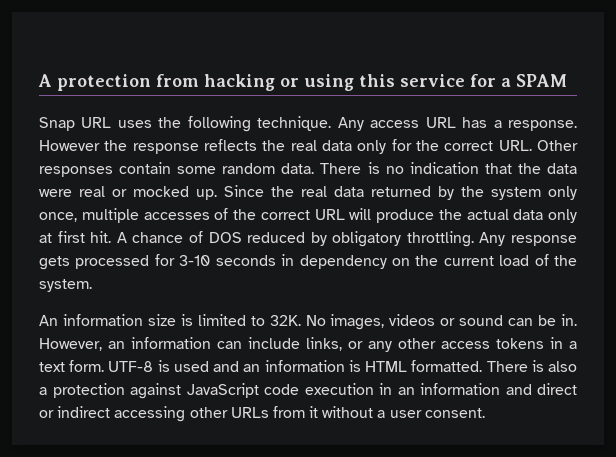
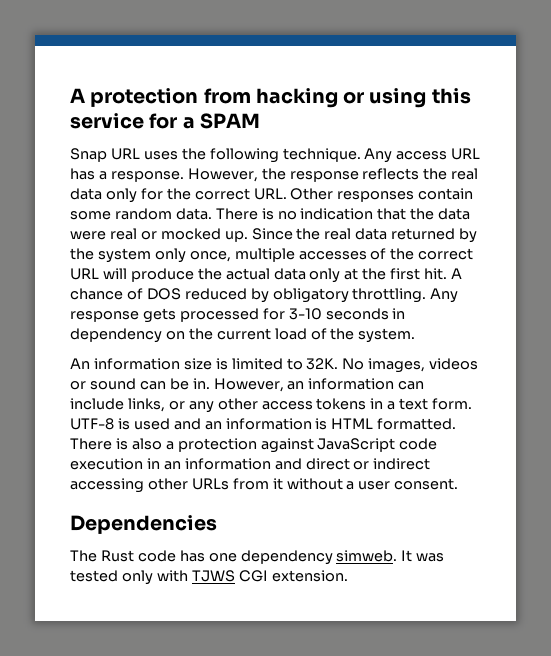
- However the response reflects the real data only for the correct URL. Other responses contain some random data.
+ However, the response reflects the real data only for the correct URL. Other responses contain some random data.
- Since the real data returned by the system only once, multiple accesses of the correct URL will produce the actual data only at first hit.
+ Since the real data returned by the system only once, multiple accesses of the correct URL will produce the actual data only at the first hit.
+ Dependencies
+ The Rust code has one dependency simweb. It was tested only with TJWS CGI extension.

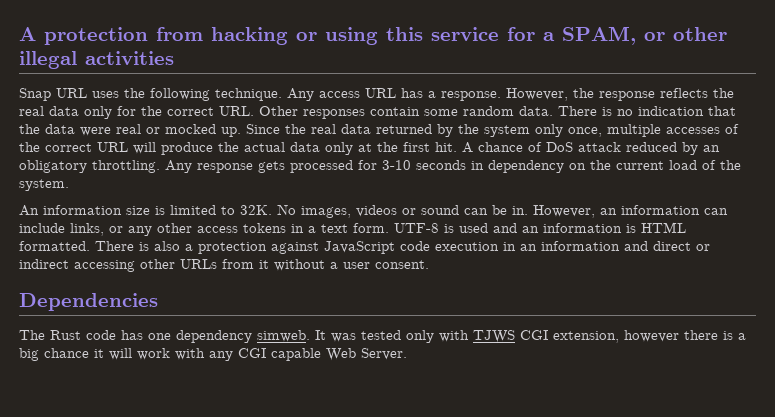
- A protection from hacking or using this service for a SPAM
+ A protection from hacking or using this service for a SPAM, or other illegal activities
- A chance of DOS reduced by obligatory throttling.
+ A chance of DoS attack reduced by an obligatory throttling.
- It was tested only with TJWS CGI extension.
+ It was tested only with TJWS CGI extension, however there is a big chance it will work with any CGI capable Web Server.

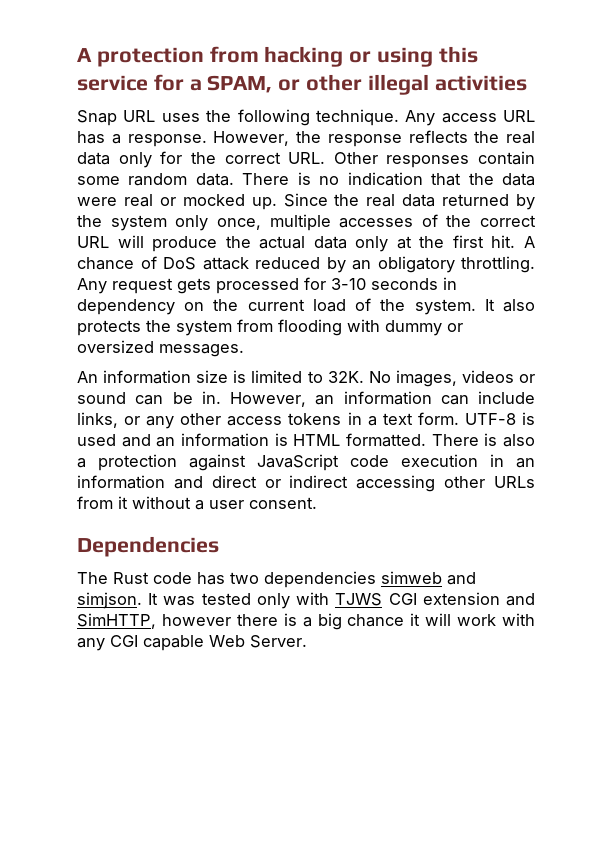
- Any response gets processed for 3-10 seconds in dependency on the current load of the system.
+ Any request gets processed for 3-10 seconds in dependency on the current load of the system. It also protects the system from flooding with dummy or oversized messages.
- The Rust code has one dependency simweb.
+ The Rust code has two dependencies simweb and simjson.
- It was tested only with TJWS CGI extension, however there is a big chance it will work with any CGI capable Web Server.
+ It was tested only with TJWS CGI extension and SimHTTP, however there is a big chance it will work with any CGI capable Web Server.

